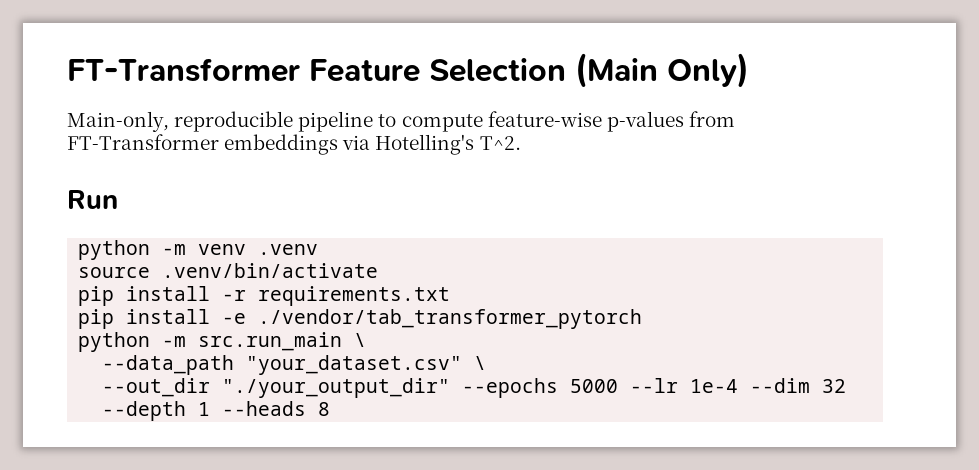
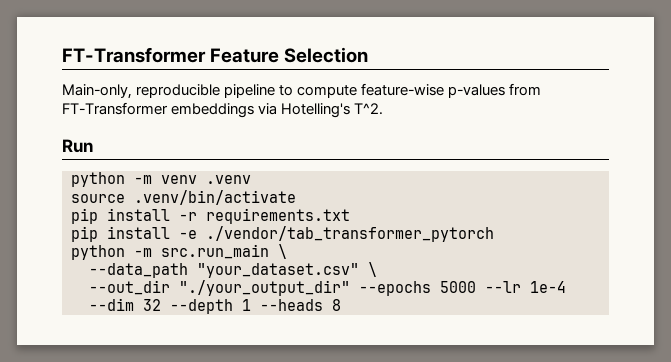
- FT-Transformer Feature Selection (Main Only)
+ FT-Transformer Feature Selection

